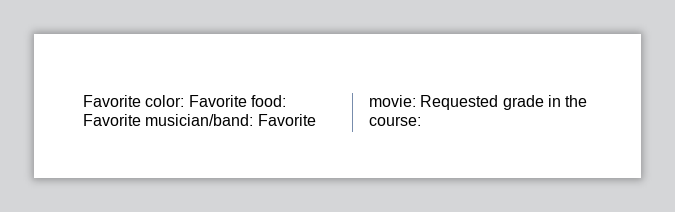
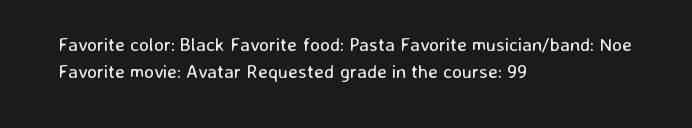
- Favorite color: Favorite food: Favorite musician/band: Favorite movie: Requested grade in the course:
+ Favorite color: Black Favorite food: Pasta Favorite musician/band: Noe Favorite movie: Avatar Requested grade in the course: 99

